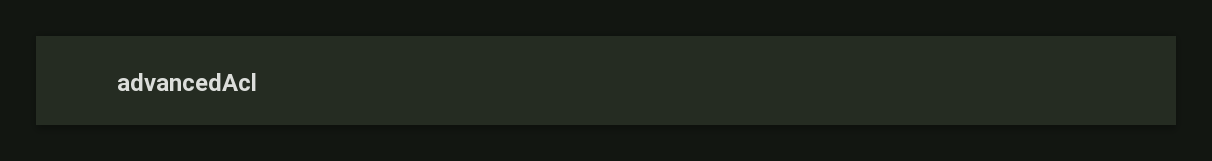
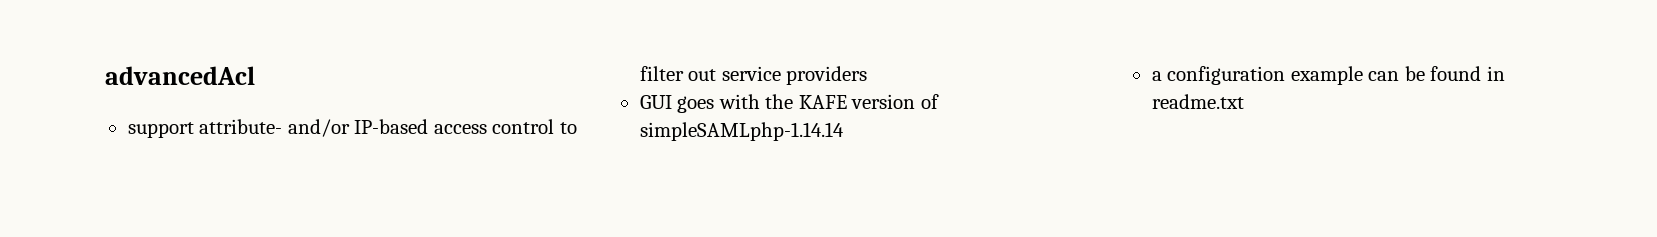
+ support attribute- and/or IP-based access control to filter out service providers
+ GUI goes with the KAFE version of simpleSAMLphp-1.14.14
+ a configuration example can be found in readme.txt

